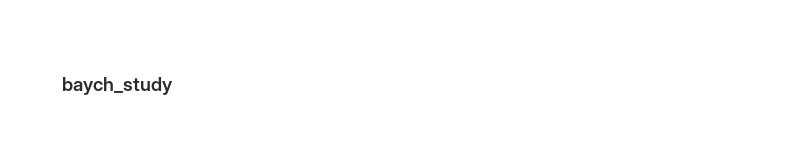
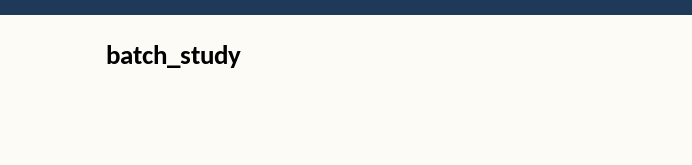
- baych_study
+ batch_study

